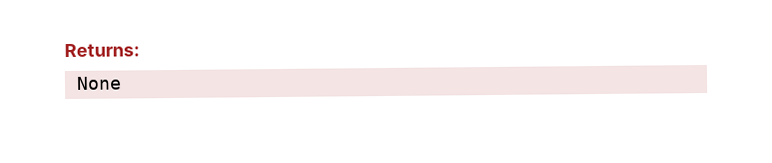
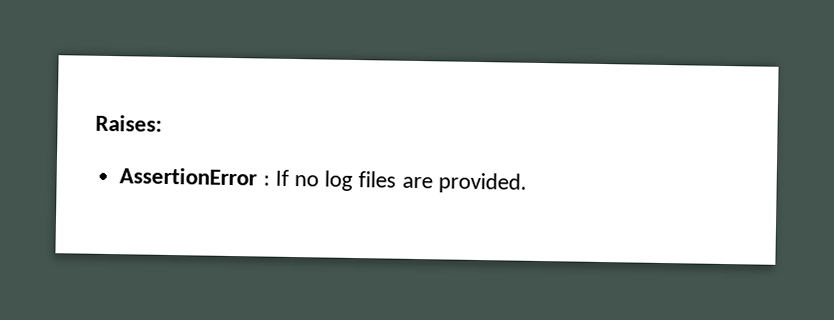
- Returns:
- None
+ Raises:
+ AssertionError : If no log files are provided.

